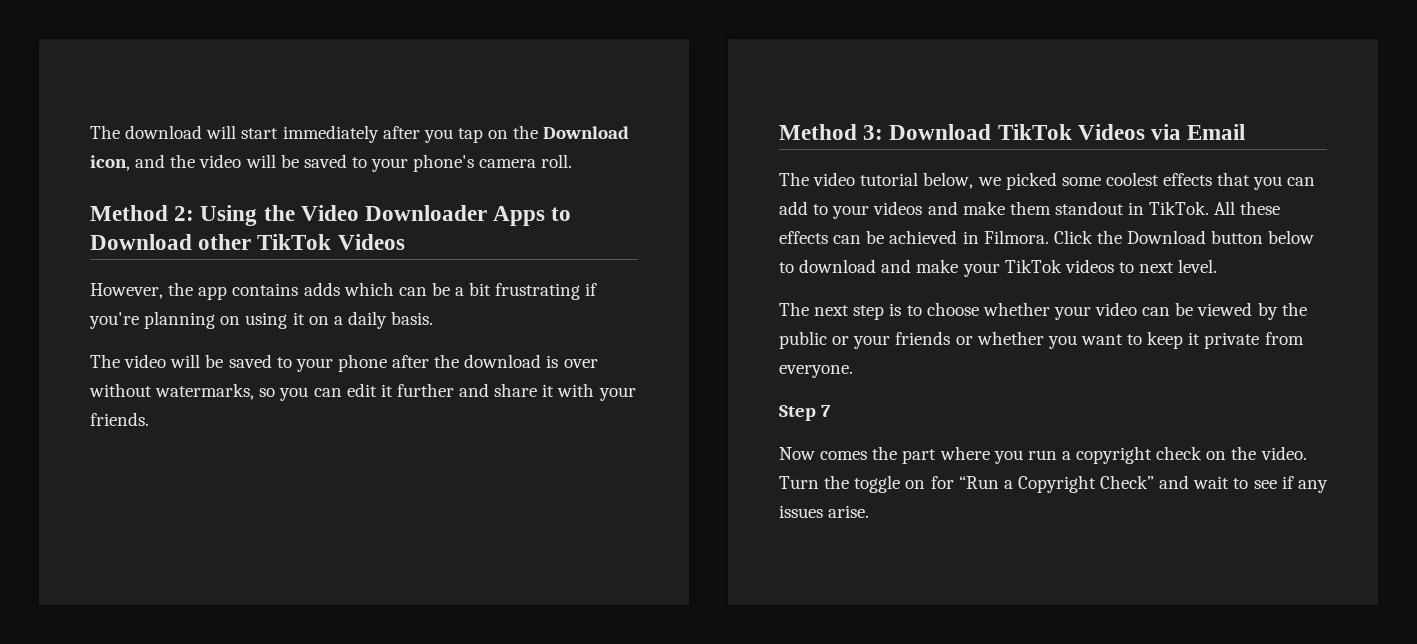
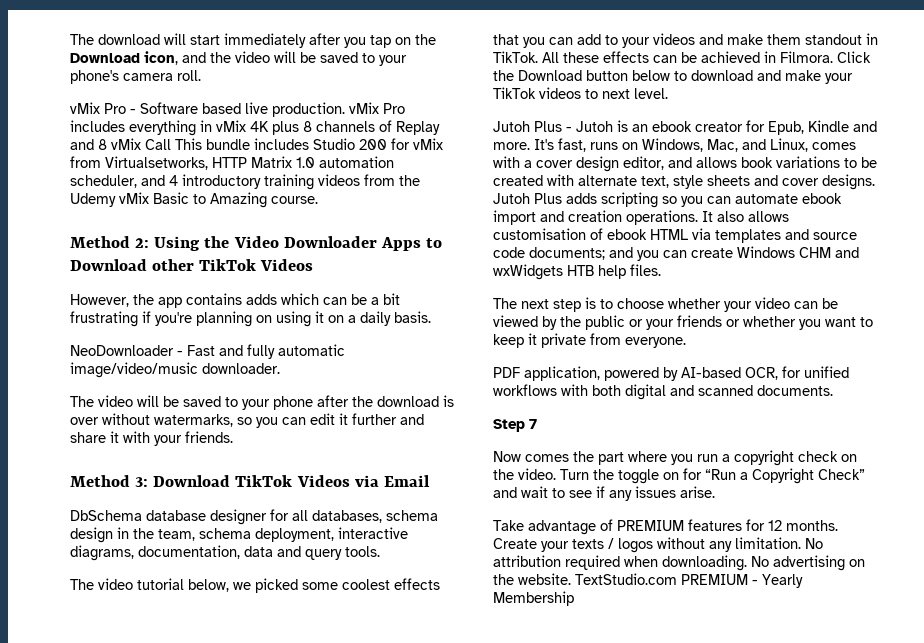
+ vMix Pro - Software based live production. vMix Pro includes everything in vMix 4K plus 8 channels of Replay and 8 vMix Call This bundle includes Studio 200 for vMix from Virtualsetworks, HTTP Matrix 1.0 automation scheduler, and 4 introductory training videos from the Udemy vMix Basic to Amazing course.
+ NeoDownloader - Fast and fully automatic image/video/music downloader.
+ DbSchema database designer for all databases, schema design in the team, schema deployment, interactive diagrams, documentation, data and query tools.
+ Jutoh Plus - Jutoh is an ebook creator for Epub, Kindle and more. It's fast, runs on Windows, Mac, and Linux, comes with a cover design editor, and allows book variations to be created with alternate text, style sheets and cover designs. Jutoh Plus adds scripting so you can automate ebook import and creation operations. It also allows customisation of ebook HTML via templates and source code documents; and you can create Windows CHM and wxWidgets HTB help files.
+ PDF application, powered by AI-based OCR, for unified workflows with both digital and scanned documents.
+ Take advantage of PREMIUM features for 12 months. Create your texts / logos without any limitation. No attribution required when downloading. No advertising on the website. TextStudio.com PREMIUM - Yearly Membership

